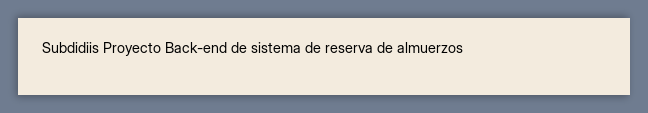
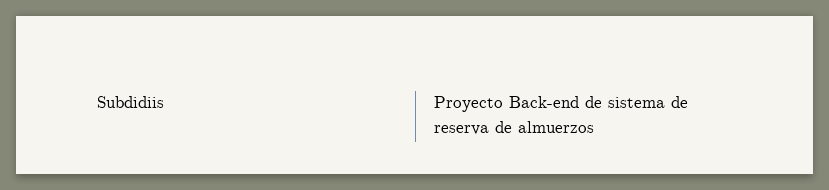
- Subdidiis Proyecto Back-end de sistema de reserva de almuerzos
+ Subdidiis
+ Proyecto Back-end de sistema de reserva de almuerzos

